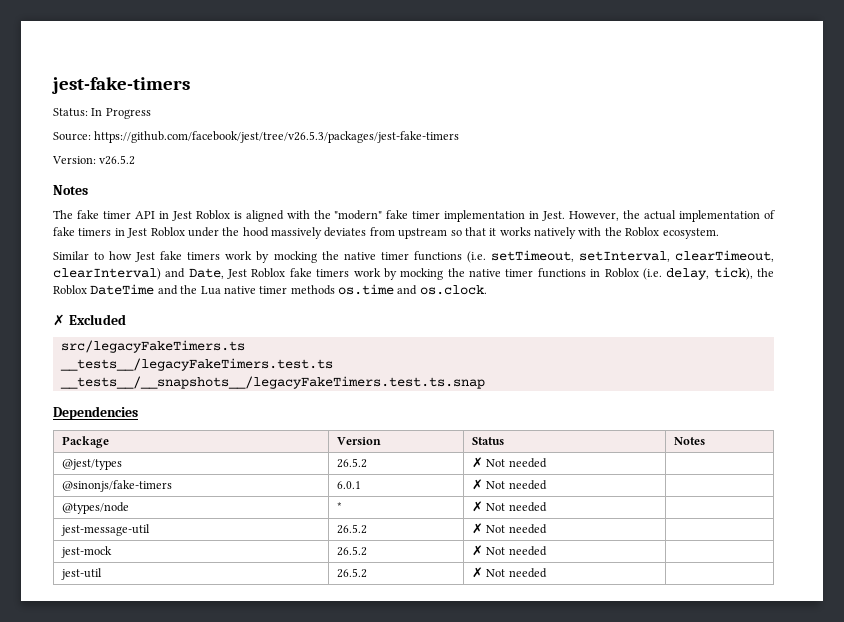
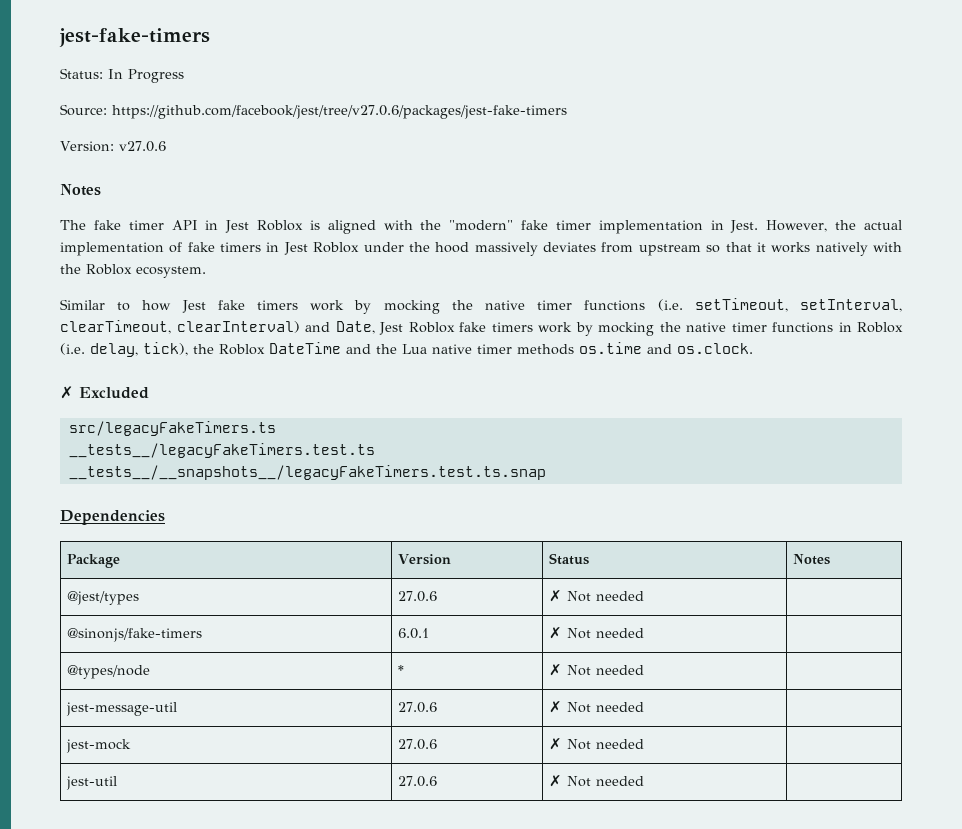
- Source: https://github.com/facebook/jest/tree/v26.5.3/packages/jest-fake-timers
+ Source: https://github.com/facebook/jest/tree/v27.0.6/packages/jest-fake-timers
- Version: v26.5.2
+ Version: v27.0.6
- @jest/types | 26.5.2 | ✗ Not needed |
+ @jest/types | 27.0.6 | ✗ Not needed |
- jest-message-util | 26.5.2 | ✗ Not needed |
+ jest-message-util | 27.0.6 | ✗ Not needed |
- jest-mock | 26.5.2 | ✗ Not needed |
+ jest-mock | 27.0.6 | ✗ Not needed |
- jest-util | 26.5.2 | ✗ Not needed |
+ jest-util | 27.0.6 | ✗ Not needed |

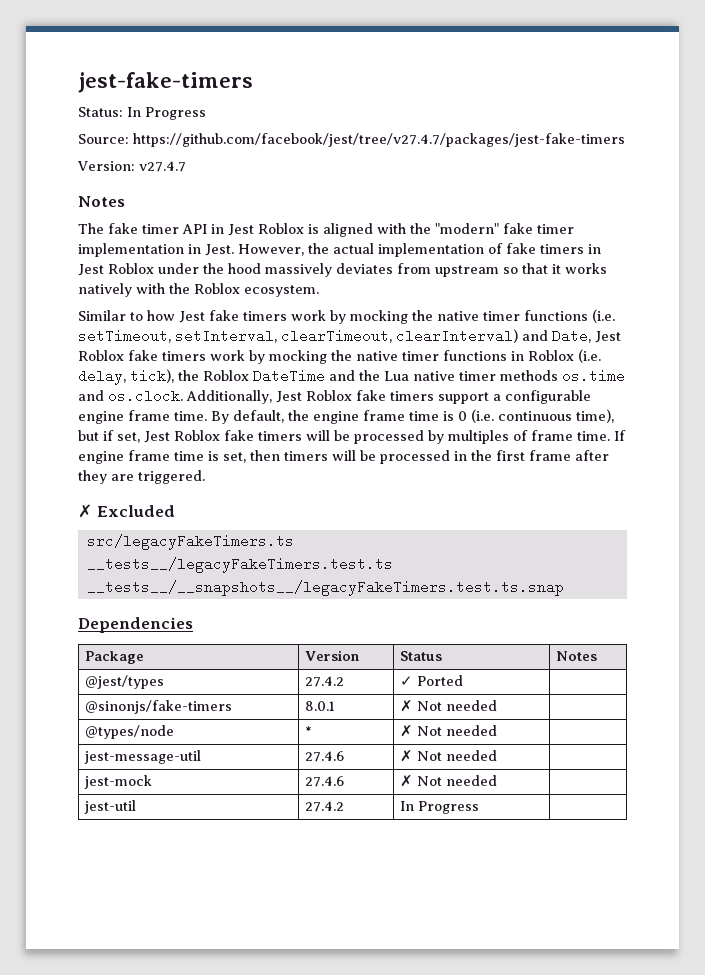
- Source: https://github.com/facebook/jest/tree/v27.0.6/packages/jest-fake-timers
+ Source: https://github.com/facebook/jest/tree/v27.4.7/packages/jest-fake-timers
- Version: v27.0.6
+ Version: v27.4.7
- Similar to how Jest fake timers work by mocking the native timer functions (i.e. setTimeout, setInterval, clearTimeout, clearInterval) and Date, Jest Roblox fake timers work by mocking the native timer functions in Roblox (i.e. delay, tick), the Roblox DateTime and the Lua native timer methods os.time and os.clock.
+ Similar to how Jest fake timers work by mocking the native timer functions (i.e. setTimeout, setInterval, clearTimeout, clearInterval) and Date, Jest Roblox fake timers work by mocking the native timer functions in Roblox (i.e. delay, tick), the Roblox DateTime and the Lua native timer methods os.time and os.clock. Additionally, Jest Roblox fake timers support a configurable engine frame time. By default, the engine frame time is 0 (i.e. continuous time), but if set, Jest Roblox fake timers will be processed by multiples of frame time. If engine frame time is set, then timers will be processed in the first frame after they are triggered.
- @jest/types | 27.0.6 | ✗ Not needed |
+ @jest/types | 27.4.2 | ✓ Ported |
- @sinonjs/fake-timers | 6.0.1 | ✗ Not needed |
+ @sinonjs/fake-timers | 8.0.1 | ✗ Not needed |
- jest-message-util | 27.0.6 | ✗ Not needed |
+ jest-message-util | 27.4.6 | ✗ Not needed |
- jest-mock | 27.0.6 | ✗ Not needed |
+ jest-mock | 27.4.6 | ✗ Not needed |
- jest-util | 27.0.6 | ✗ Not needed |
+ jest-util | 27.4.2 | In Progress |

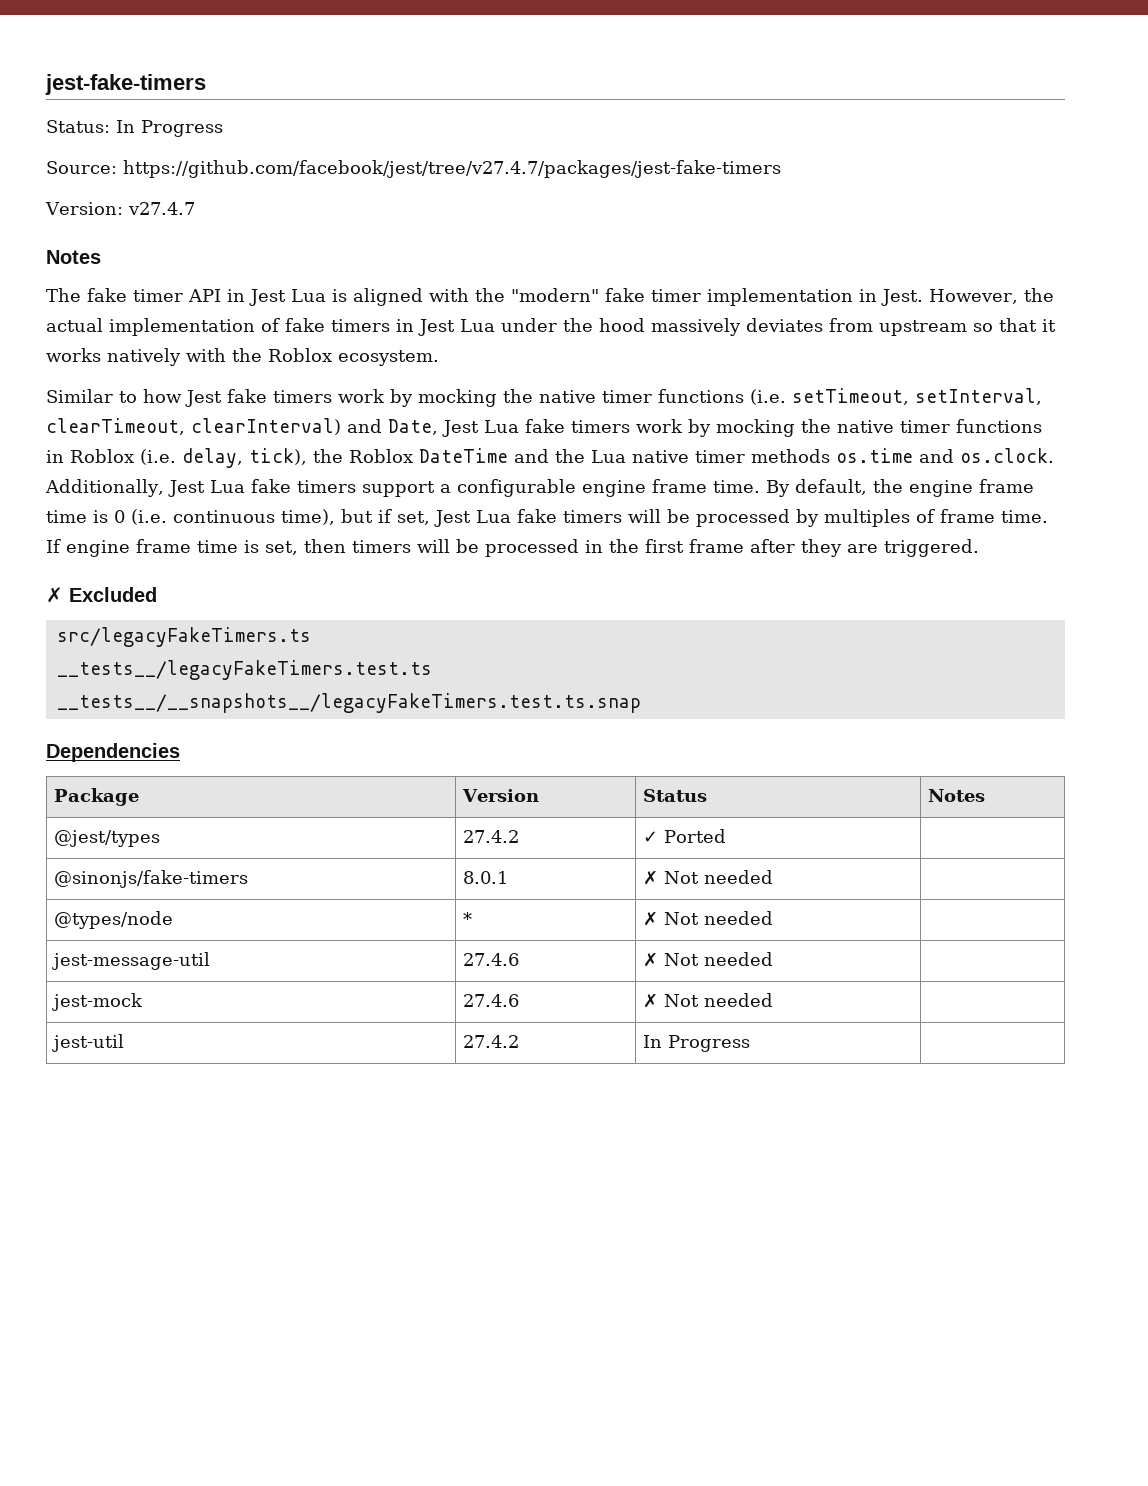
- The fake timer API in Jest Roblox is aligned with the "modern" fake timer implementation in Jest.
+ The fake timer API in Jest Lua is aligned with the "modern" fake timer implementation in Jest.
- However, the actual implementation of fake timers in Jest Roblox under the hood massively deviates from upstream so that it works natively with the Roblox ecosystem.
+ However, the actual implementation of fake timers in Jest Lua under the hood massively deviates from upstream so that it works natively with the Roblox ecosystem.
- Similar to how Jest fake timers work by mocking the native timer functions (i.e. setTimeout, setInterval, clearTimeout, clearInterval) and Date, Jest Roblox fake timers work by mocking the native timer functions in Roblox (i.e. delay, tick), the Roblox DateTime and the Lua native timer methods os.time and os.clock. Additionally, Jest Roblox fake timers support a configurable engine frame time.
+ Similar to how Jest fake timers work by mocking the native timer functions (i.e. setTimeout, setInterval, clearTimeout, clearInterval) and Date, Jest Lua fake timers work by mocking the native timer functions in Roblox (i.e. delay, tick), the Roblox DateTime and the Lua native timer methods os.time and os.clock. Additionally, Jest Lua fake timers support a configurable engine frame time.
- By default, the engine frame time is 0 (i.e. continuous time), but if set, Jest Roblox fake timers will be processed by multiples of frame time.
+ By default, the engine frame time is 0 (i.e. continuous time), but if set, Jest Lua fake timers will be processed by multiples of frame time.

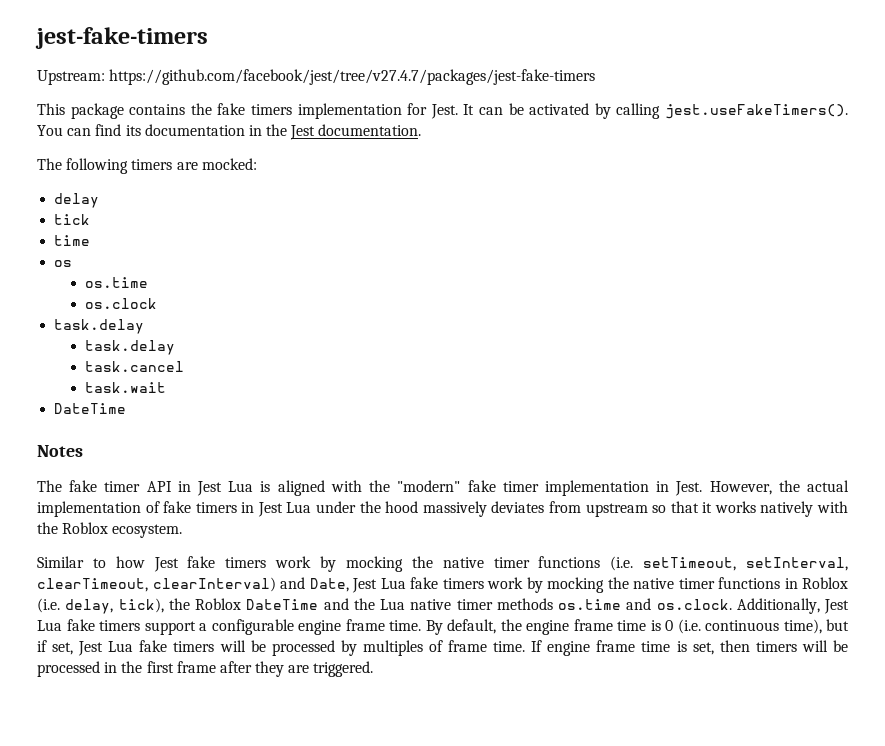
- Status: In Progress
- Source: https://github.com/facebook/jest/tree/v27.4.7/packages/jest-fake-timers
- Version: v27.4.7
+ Upstream: https://github.com/facebook/jest/tree/v27.4.7/packages/jest-fake-timers
+ This package contains the fake timers implementation for Jest. It can be activated by calling jest.useFakeTimers(). You can find its documentation in the Jest documentation.
+ The following timers are mocked:
+ delay
+ tick
+ time
+ os
+ os.time
+ os.clock
+ task.delay
+ task.delay
+ task.cancel
+ task.wait
+ DateTime
- ✗ Excluded
- src/legacyFakeTimers.ts
- __tests__/legacyFakeTimers.test.ts
- __tests__/__snapshots__/legacyFakeTimers.test.ts.snap
- Dependencies
- Package | Version | Status | Notes
- @jest/types | 27.4.2 | ✓ Ported |
- @sinonjs/fake-timers | 8.0.1 | ✗ Not needed |
- @types/node | * | ✗ Not needed |
- jest-message-util | 27.4.6 | ✗ Not needed |
- jest-mock | 27.4.6 | ✗ Not needed |
- jest-util | 27.4.2 | In Progress |

